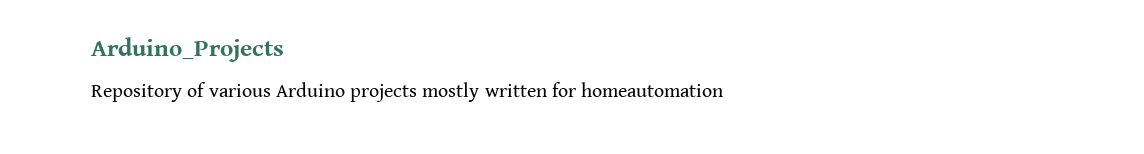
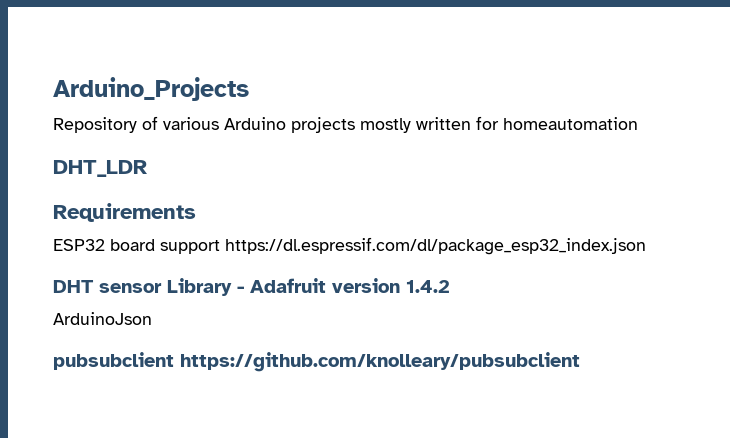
+ DHT_LDR
+ Requirements
+ ESP32 board support https://dl.espressif.com/dl/package_esp32_index.json
+ DHT sensor Library - Adafruit version 1.4.2
+ ArduinoJson
+ pubsubclient https://github.com/knolleary/pubsubclient

